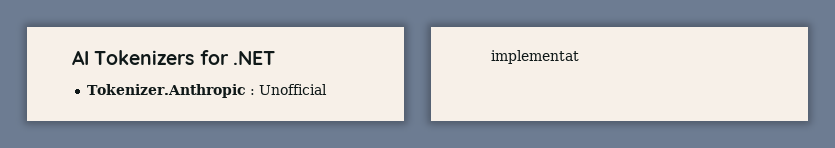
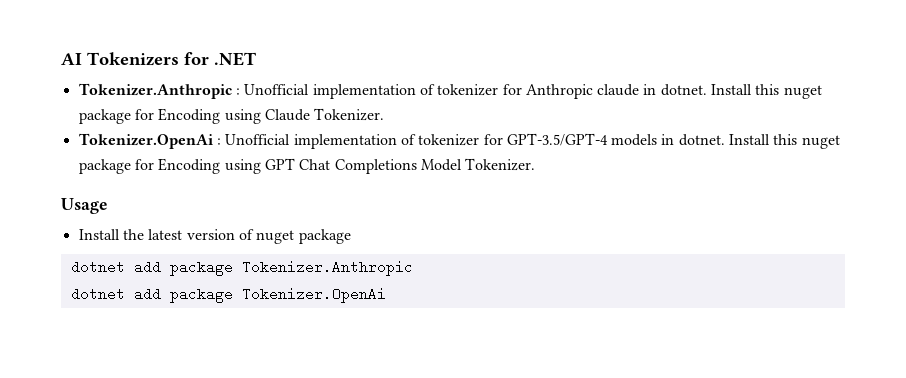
- Tokenizer.Anthropic : Unofficial implementat
+ Tokenizer.Anthropic : Unofficial implementation of tokenizer for Anthropic claude in dotnet. Install this nuget package for Encoding using Claude Tokenizer.
+ Tokenizer.OpenAi : Unofficial implementation of tokenizer for GPT-3.5/GPT-4 models in dotnet. Install this nuget package for Encoding using GPT Chat Completions Model Tokenizer.
+ Usage
+ Install the latest version of nuget package
+ dotnet add package Tokenizer.Anthropic
+ dotnet add package Tokenizer.OpenAi

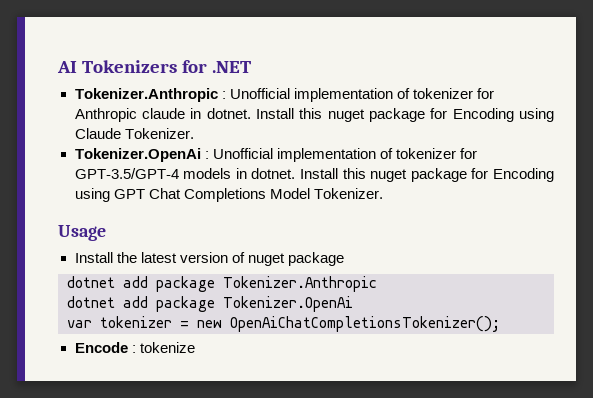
+ var tokenizer = new OpenAiChatCompletionsTokenizer();
+ Encode : tokenize

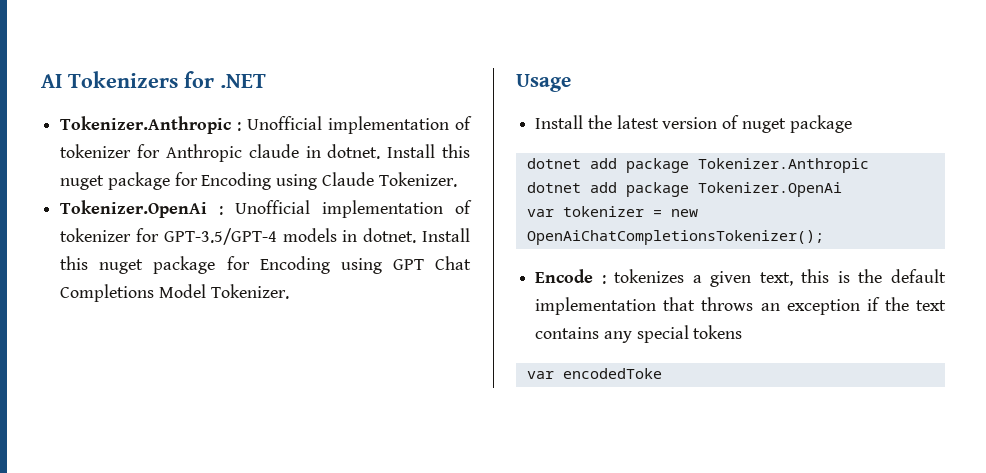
- Encode : tokenize
+ Encode : tokenizes a given text, this is the default implementation that throws an exception if the text contains any special tokens
+ var encodedToke

